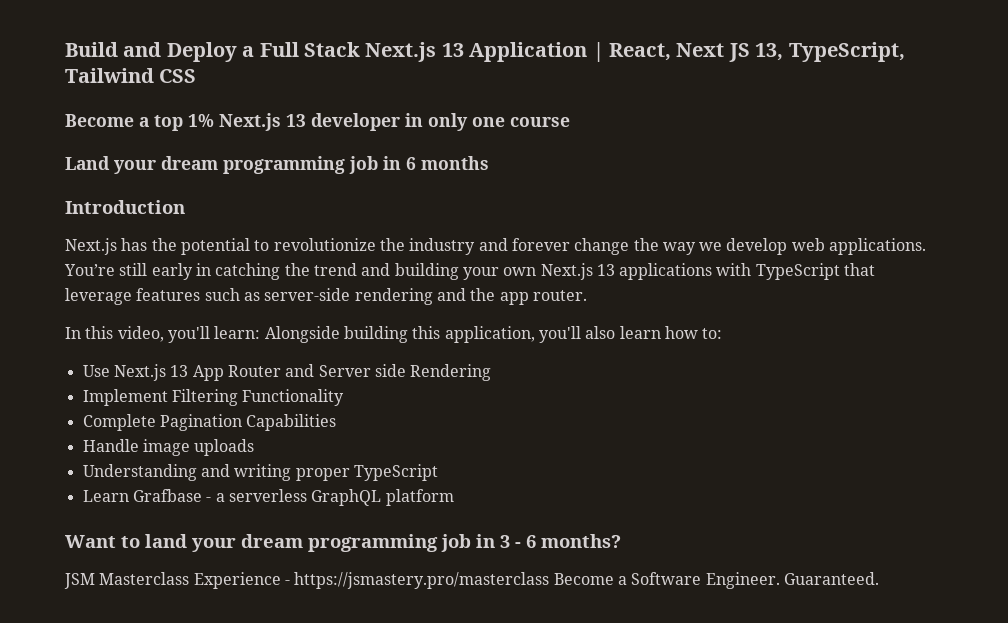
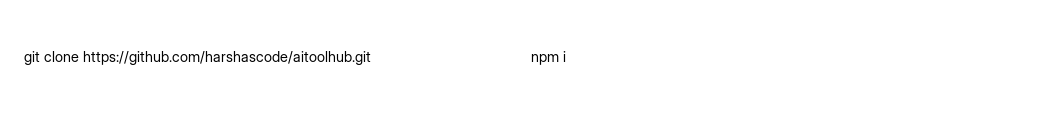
- Build and Deploy a Full Stack Next.js 13 Application | React, Next JS 13, TypeScript, Tailwind CSS
- Become a top 1% Next.js 13 developer in only one course
- Land your dream programming job in 6 months
- Introduction
- Next.js has the potential to revolutionize the industry and forever change the way we develop web applications. You’re still early in catching the trend and building your own Next.js 13 applications with TypeScript that leverage features such as server-side rendering and the app router.
- In this video, you'll learn: Alongside building this application, you'll also learn how to:
- Use Next.js 13 App Router and Server side Rendering
- Implement Filtering Functionality
- Complete Pagination Capabilities
- Handle image uploads
- Understanding and writing proper TypeScript
- Learn Grafbase - a serverless GraphQL platform
- Want to land your dream programming job in 3 - 6 months?
- JSM Masterclass Experience - https://jsmastery.pro/masterclass Become a Software Engineer. Guaranteed.
+ git clone https://github.com/harshascode/aitoolhub.git
+ npm i

